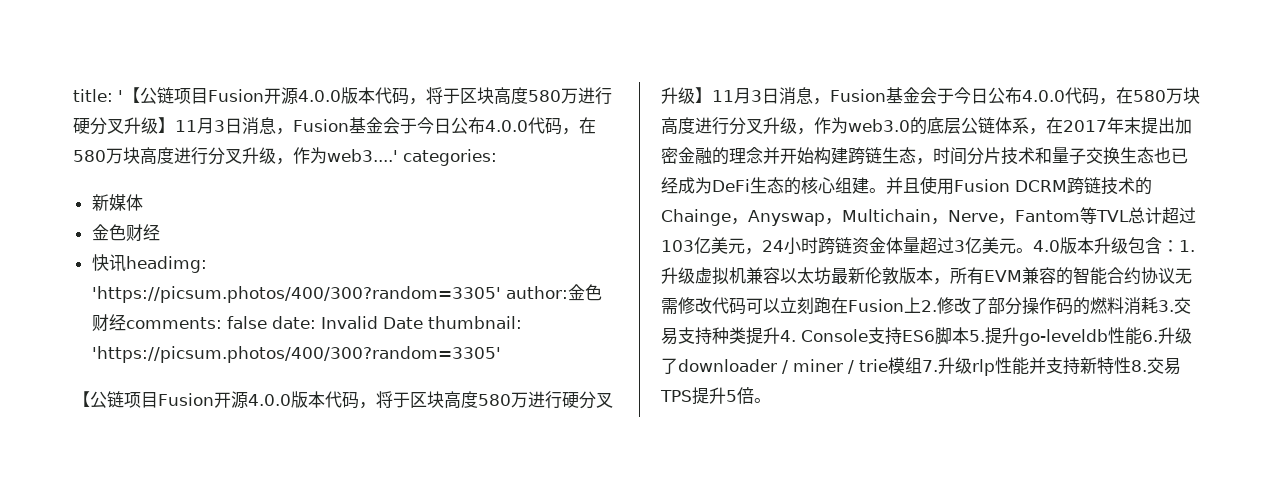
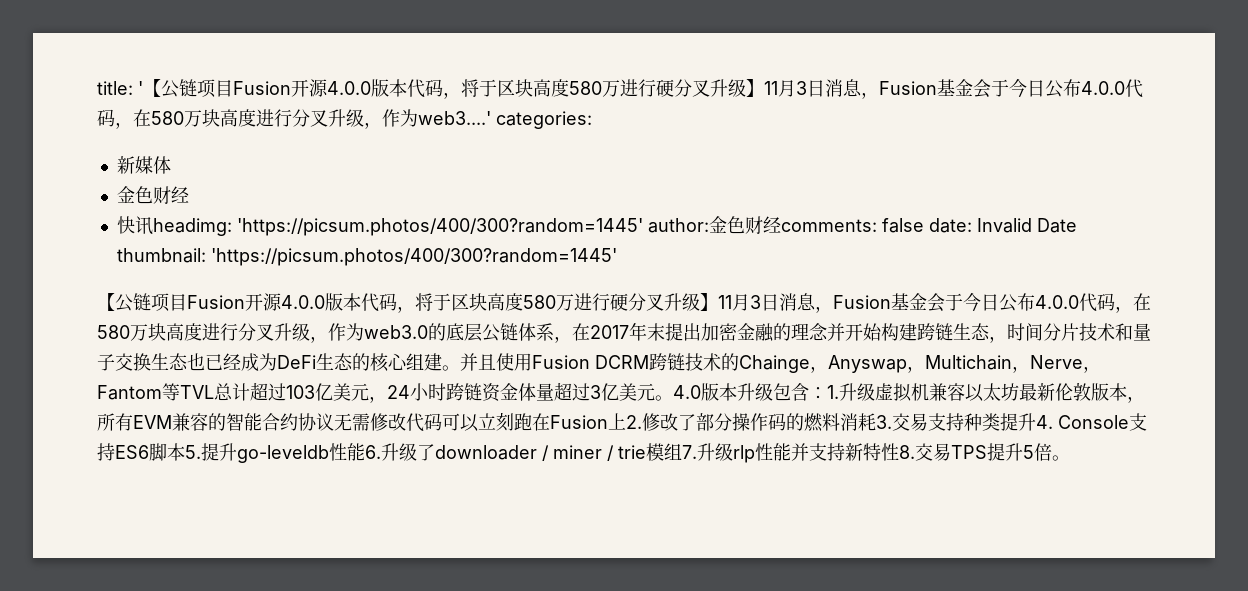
- 快讯headimg: 'https://picsum.photos/400/300?random=3305' author:金色财经comments: false date: Invalid Date thumbnail: 'https://picsum.photos/400/300?random=3305'
+ 快讯headimg: 'https://picsum.photos/400/300?random=1445' author:金色财经comments: false date: Invalid Date thumbnail: 'https://picsum.photos/400/300?random=1445'

